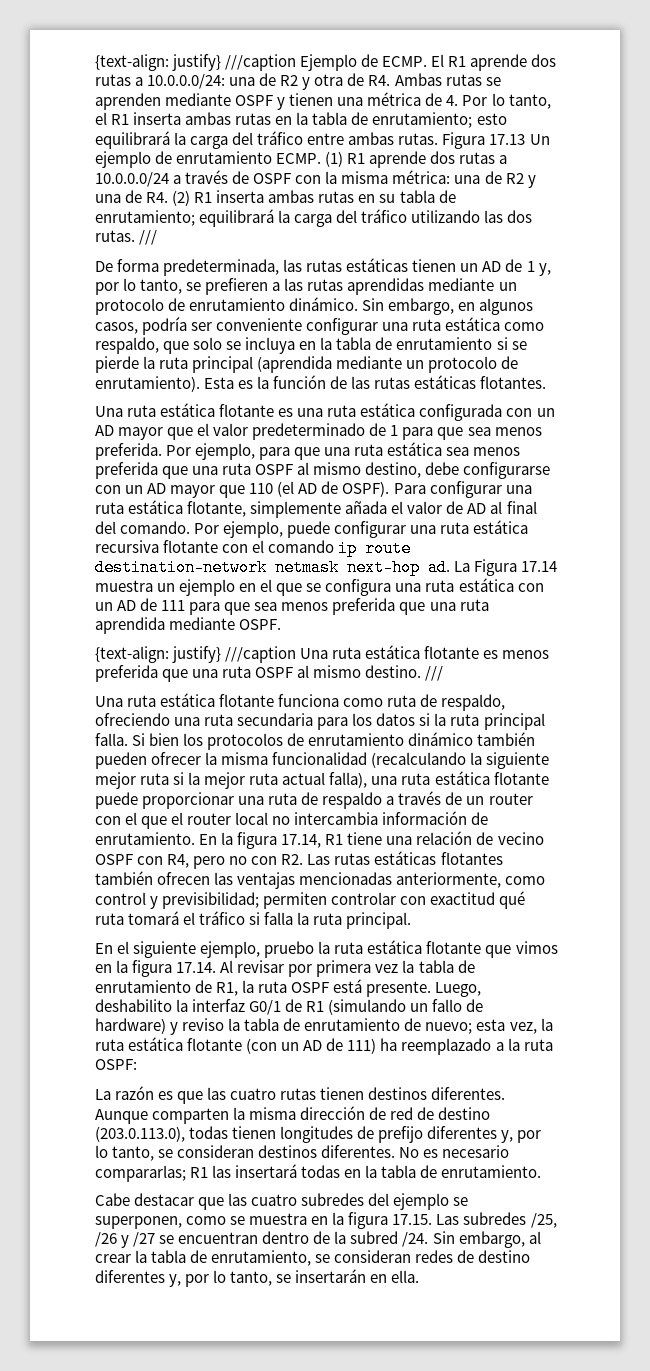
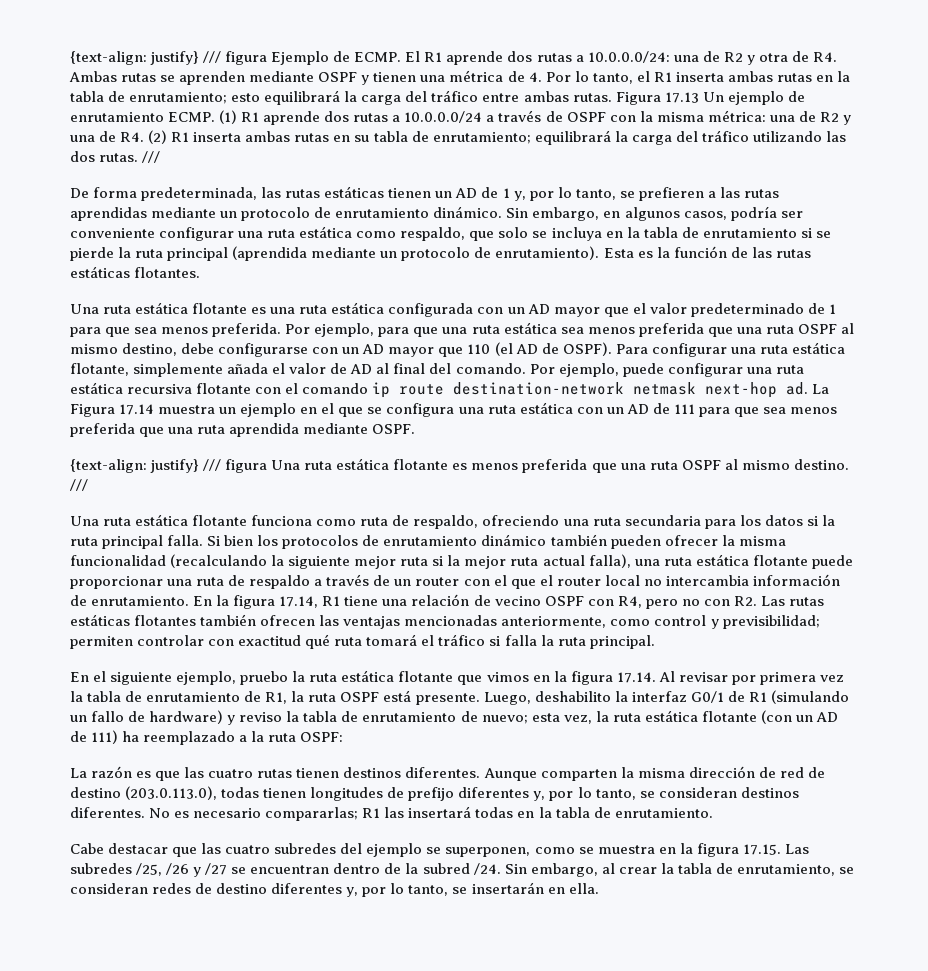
- {text-align: justify} ///caption Ejemplo de ECMP.
+ {text-align: justify} /// figura Ejemplo de ECMP.
- {text-align: justify} ///caption Una ruta estática flotante es menos preferida que una ruta OSPF al mismo destino.
+ {text-align: justify} /// figura Una ruta estática flotante es menos preferida que una ruta OSPF al mismo destino.

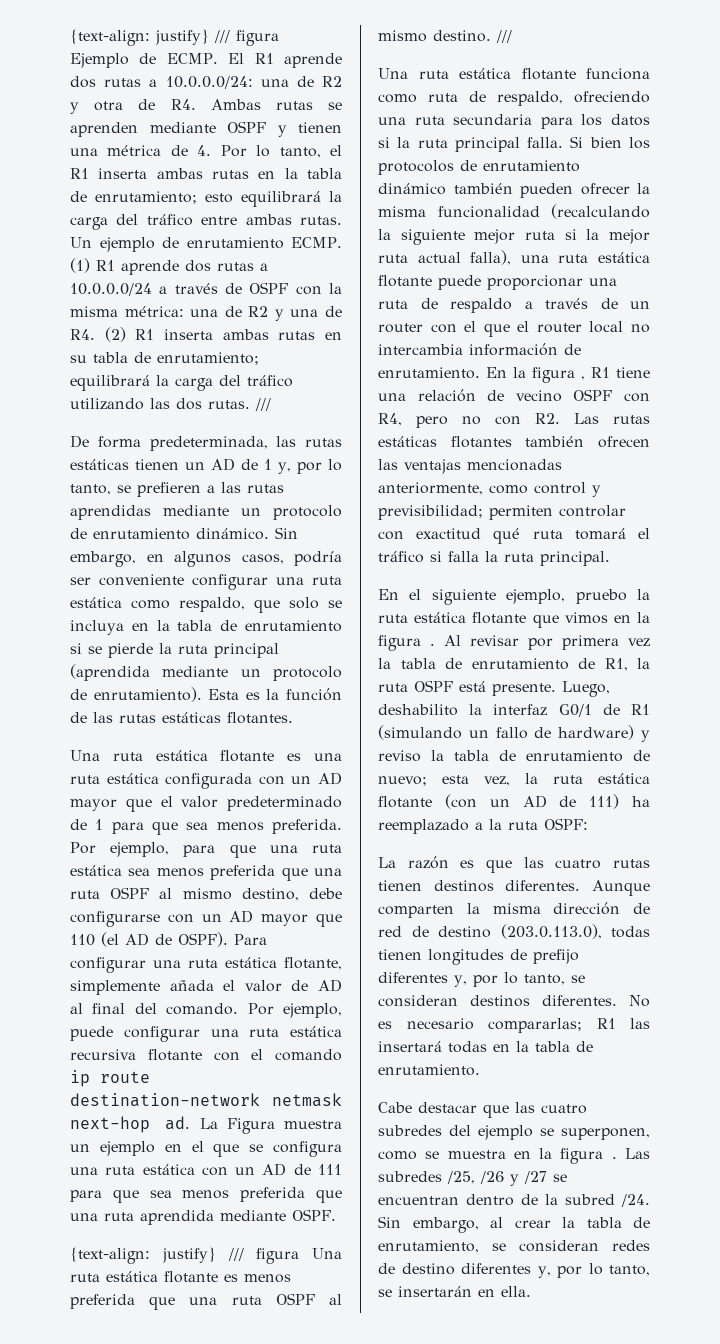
- Figura 17.13 Un ejemplo de enrutamiento ECMP.
+ Un ejemplo de enrutamiento ECMP.
- La Figura 17.14 muestra un ejemplo en el que se configura una ruta estática con un AD de 111 para que sea menos preferida que una ruta aprendida mediante OSPF.
+ La Figura muestra un ejemplo en el que se configura una ruta estática con un AD de 111 para que sea menos preferida que una ruta aprendida mediante OSPF.
- En la figura 17.14, R1 tiene una relación de vecino OSPF con R4, pero no con R2. Las rutas estáticas flotantes también ofrecen las ventajas mencionadas anteriormente, como control y previsibilidad; permiten controlar con exactitud qué ruta tomará el tráfico si falla la ruta principal.
+ En la figura , R1 tiene una relación de vecino OSPF con R4, pero no con R2. Las rutas estáticas flotantes también ofrecen las ventajas mencionadas anteriormente, como control y previsibilidad; permiten controlar con exactitud qué ruta tomará el tráfico si falla la ruta principal.
- En el siguiente ejemplo, pruebo la ruta estática flotante que vimos en la figura 17.14. Al revisar por primera vez la tabla de enrutamiento de R1, la ruta OSPF está presente.
+ En el siguiente ejemplo, pruebo la ruta estática flotante que vimos en la figura . Al revisar por primera vez la tabla de enrutamiento de R1, la ruta OSPF está presente.
- Cabe destacar que las cuatro subredes del ejemplo se superponen, como se muestra en la figura 17.15. Las subredes /25, /26 y /27 se encuentran dentro de la subred /24.
+ Cabe destacar que las cuatro subredes del ejemplo se superponen, como se muestra en la figura . Las subredes /25, /26 y /27 se encuentran dentro de la subred /24.

